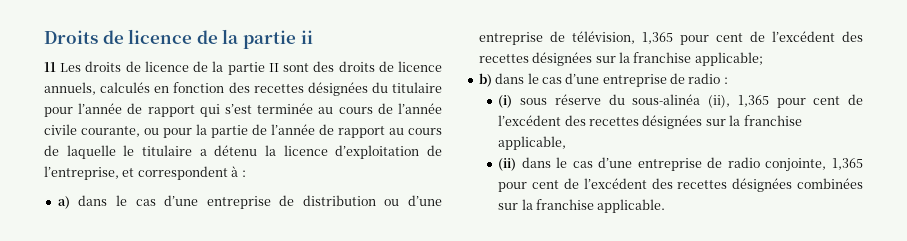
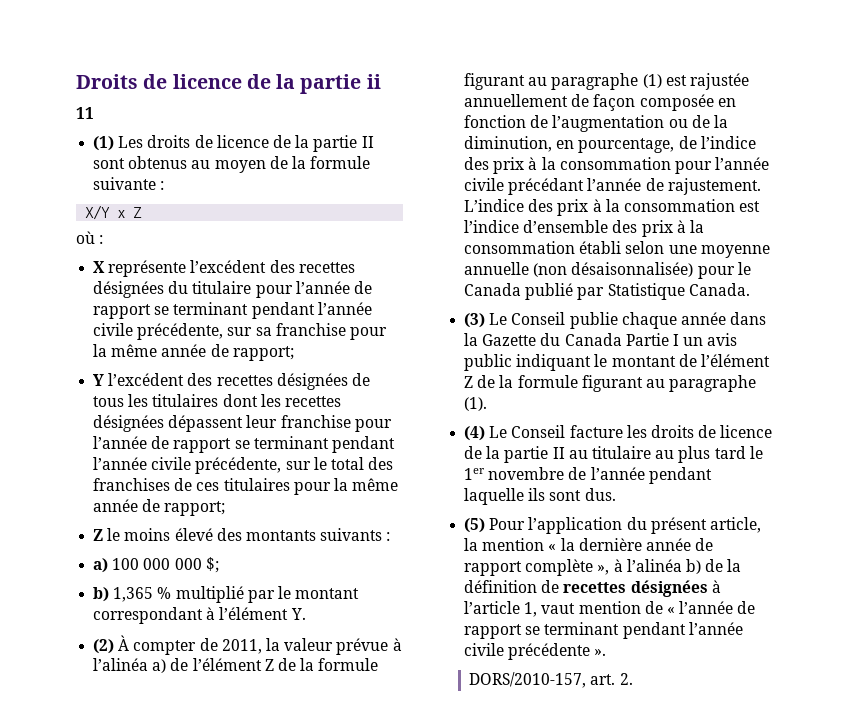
  Droits de licence de la partie ii
- 11 Les droits de licence de la partie II sont des droits de licence annuels, calculés en fonction des recettes désignées du titulaire pour l’année de rapport qui s’est terminée au cours de l’année civile courante, ou pour la partie de l’année de rapport au cours de laquelle le titulaire a détenu la licence d’exploitation de l’entreprise, et correspondent à :
- a) dans le cas d’une entreprise de distribution ou d’une entreprise de télévision, 1,365 pour cent de l’excédent des recettes désignées sur la franchise applicable;
- b) dans le cas d’une entreprise de radio :
- (i) sous réserve du sous-alinéa (ii), 1,365 pour cent de l’excédent des recettes désignées sur la franchise applicable,
- (ii) dans le cas d’une entreprise de radio conjointe, 1,365 pour cent de l’excédent des recettes désignées combinées sur la franchise applicable.
+ 11
+ (1) Les droits de licence de la partie II sont obtenus au moyen de la formule suivante :
+ X/Y x Z
+ où :
+ X représente l’excédent des recettes désignées du titulaire pour l’année de rapport se terminant pendant l’année civile précédente, sur sa franchise pour la même année de rapport;
+ Y l’excédent des recettes désignées de tous les titulaires dont les recettes désignées dépassent leur franchise pour l’année de rapport se terminant pendant l’année civile précédente, sur le total des franchises de ces titulaires pour la même année de rapport;
+ Z le moins élevé des montants suivants :
+ a) 100 000 000 $;
+ b) 1,365 % multiplié par le montant correspondant à l’élément Y.
+ (2) À compter de 2011, la valeur prévue à l’alinéa a) de l’élément Z de la formule figurant au paragraphe (1) est rajustée annuellement de façon composée en fonction de l’augmentation ou de la diminution, en pourcentage, de l’indice des prix à la consommation pour l’année civile précédant l’année de rajustement. L’indice des prix à la consommation est l’indice d’ensemble des prix à la consommation établi selon une moyenne annuelle (non désaisonnalisée) pour le Canada publié par Statistique Canada.
+ (3) Le Conseil publie chaque année dans la Gazette du Canada Partie I un avis public indiquant le montant de l’élément Z de la formule figurant au paragraphe (1).
+ (4) Le Conseil facture les droits de licence de la partie II au titulaire au plus tard le 1er novembre de l’année pendant laquelle ils sont dus.
+ (5) Pour l’application du présent article, la mention « la dernière année de rapport complète », à l’alinéa b) de la définition de recettes désignées à l’article 1, vaut mention de « l’année de rapport se terminant pendant l’année civile précédente ».
+ DORS/2010-157, art. 2.

